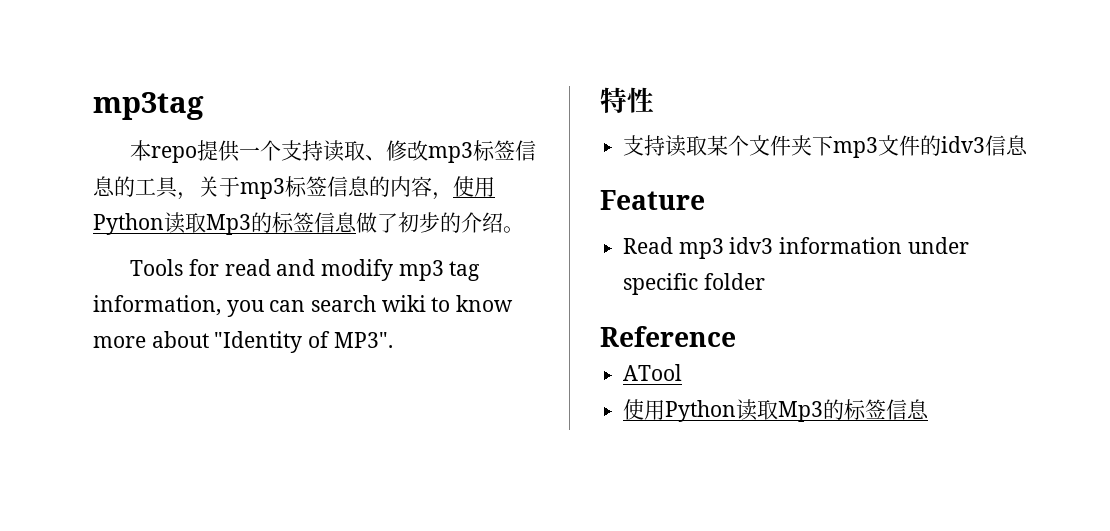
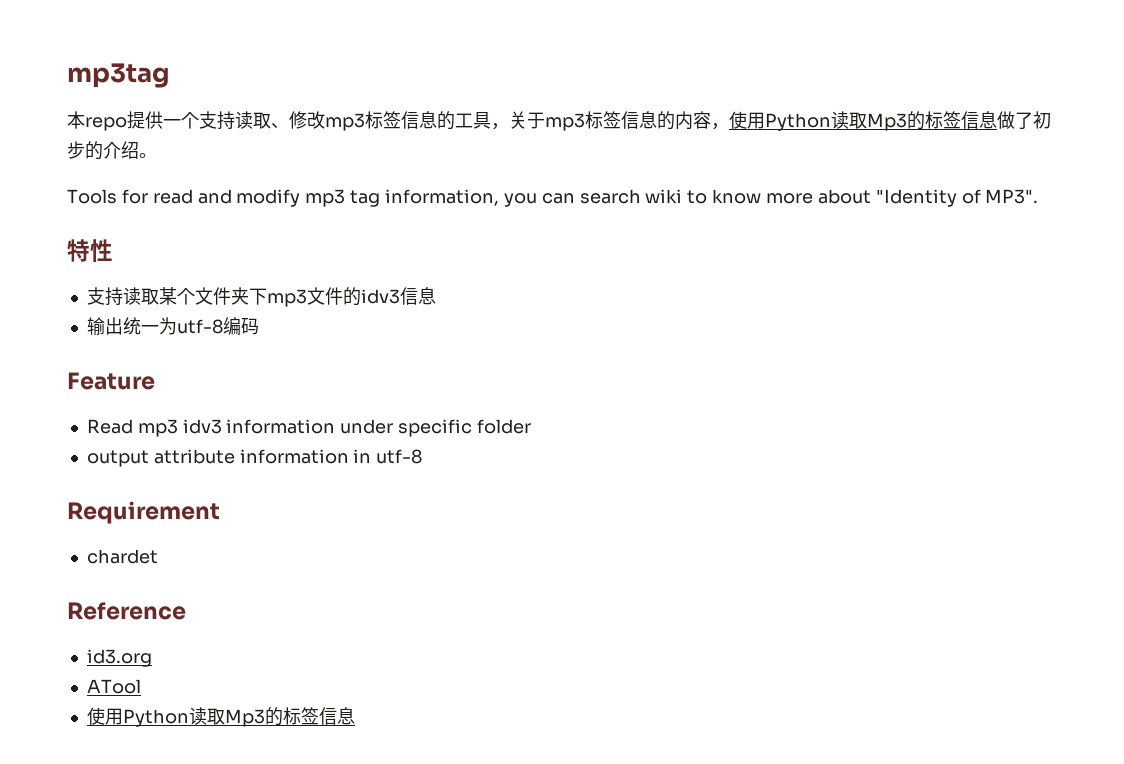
+ 输出统一为utf-8编码
+ output attribute information in utf-8
+ Requirement
+ chardet
+ id3.org

